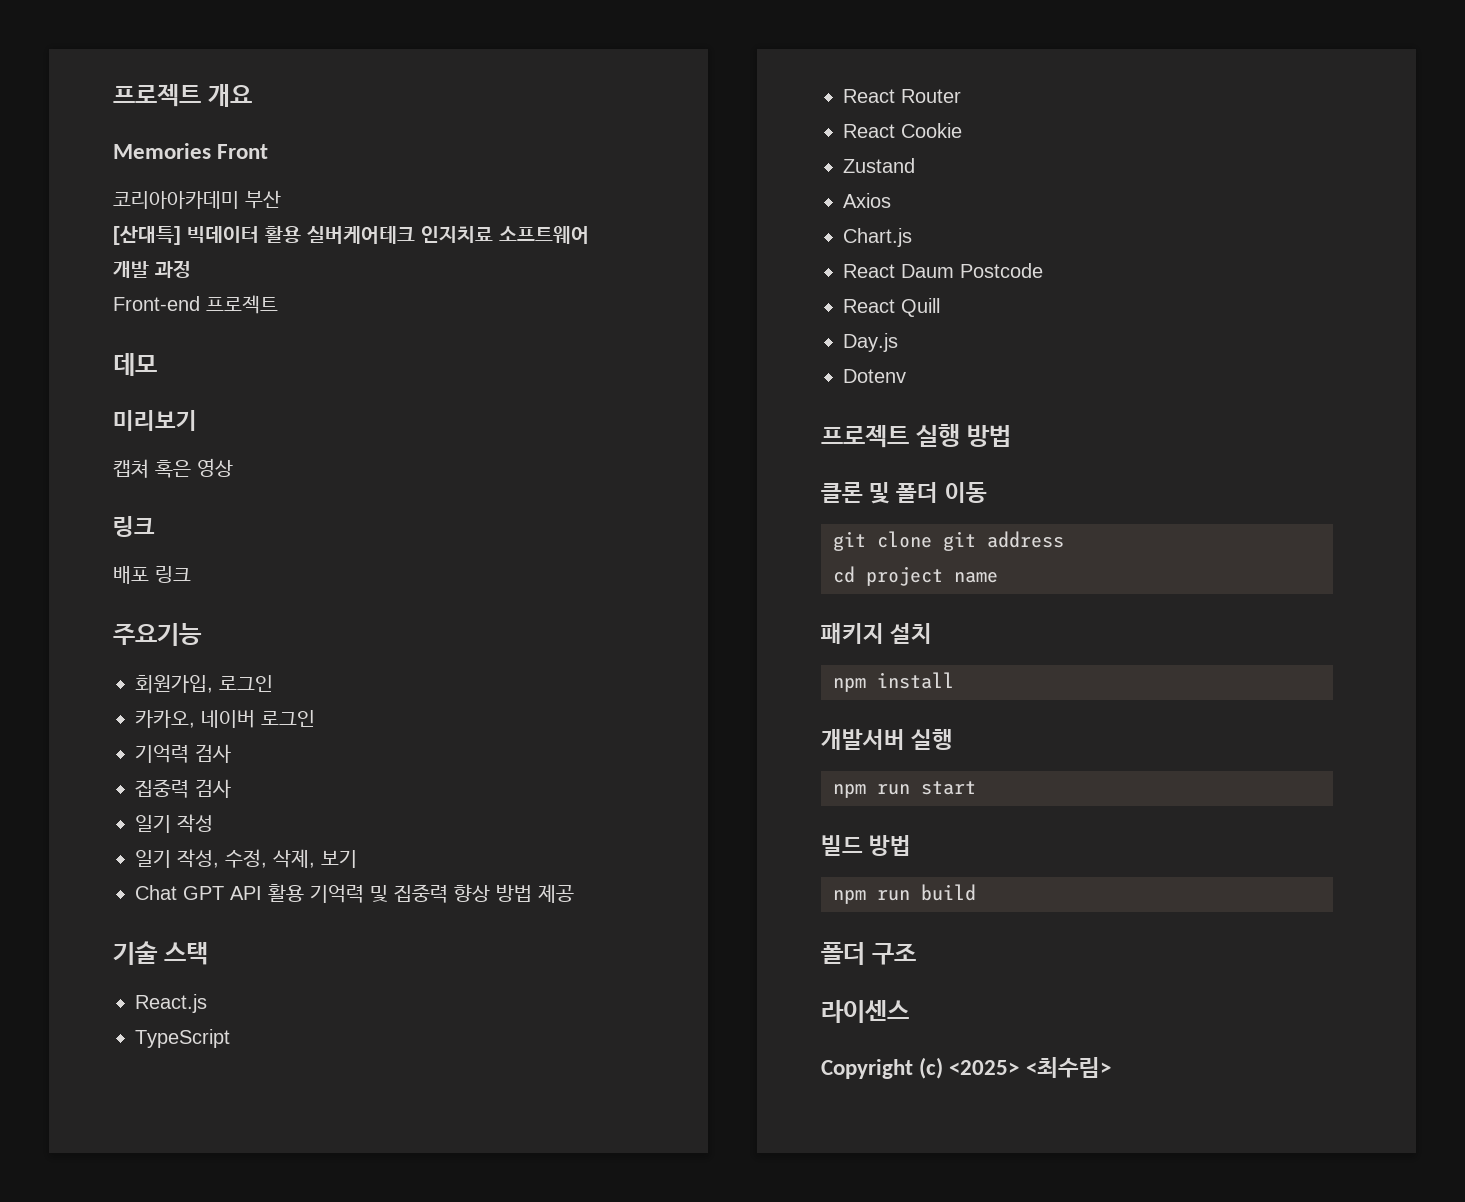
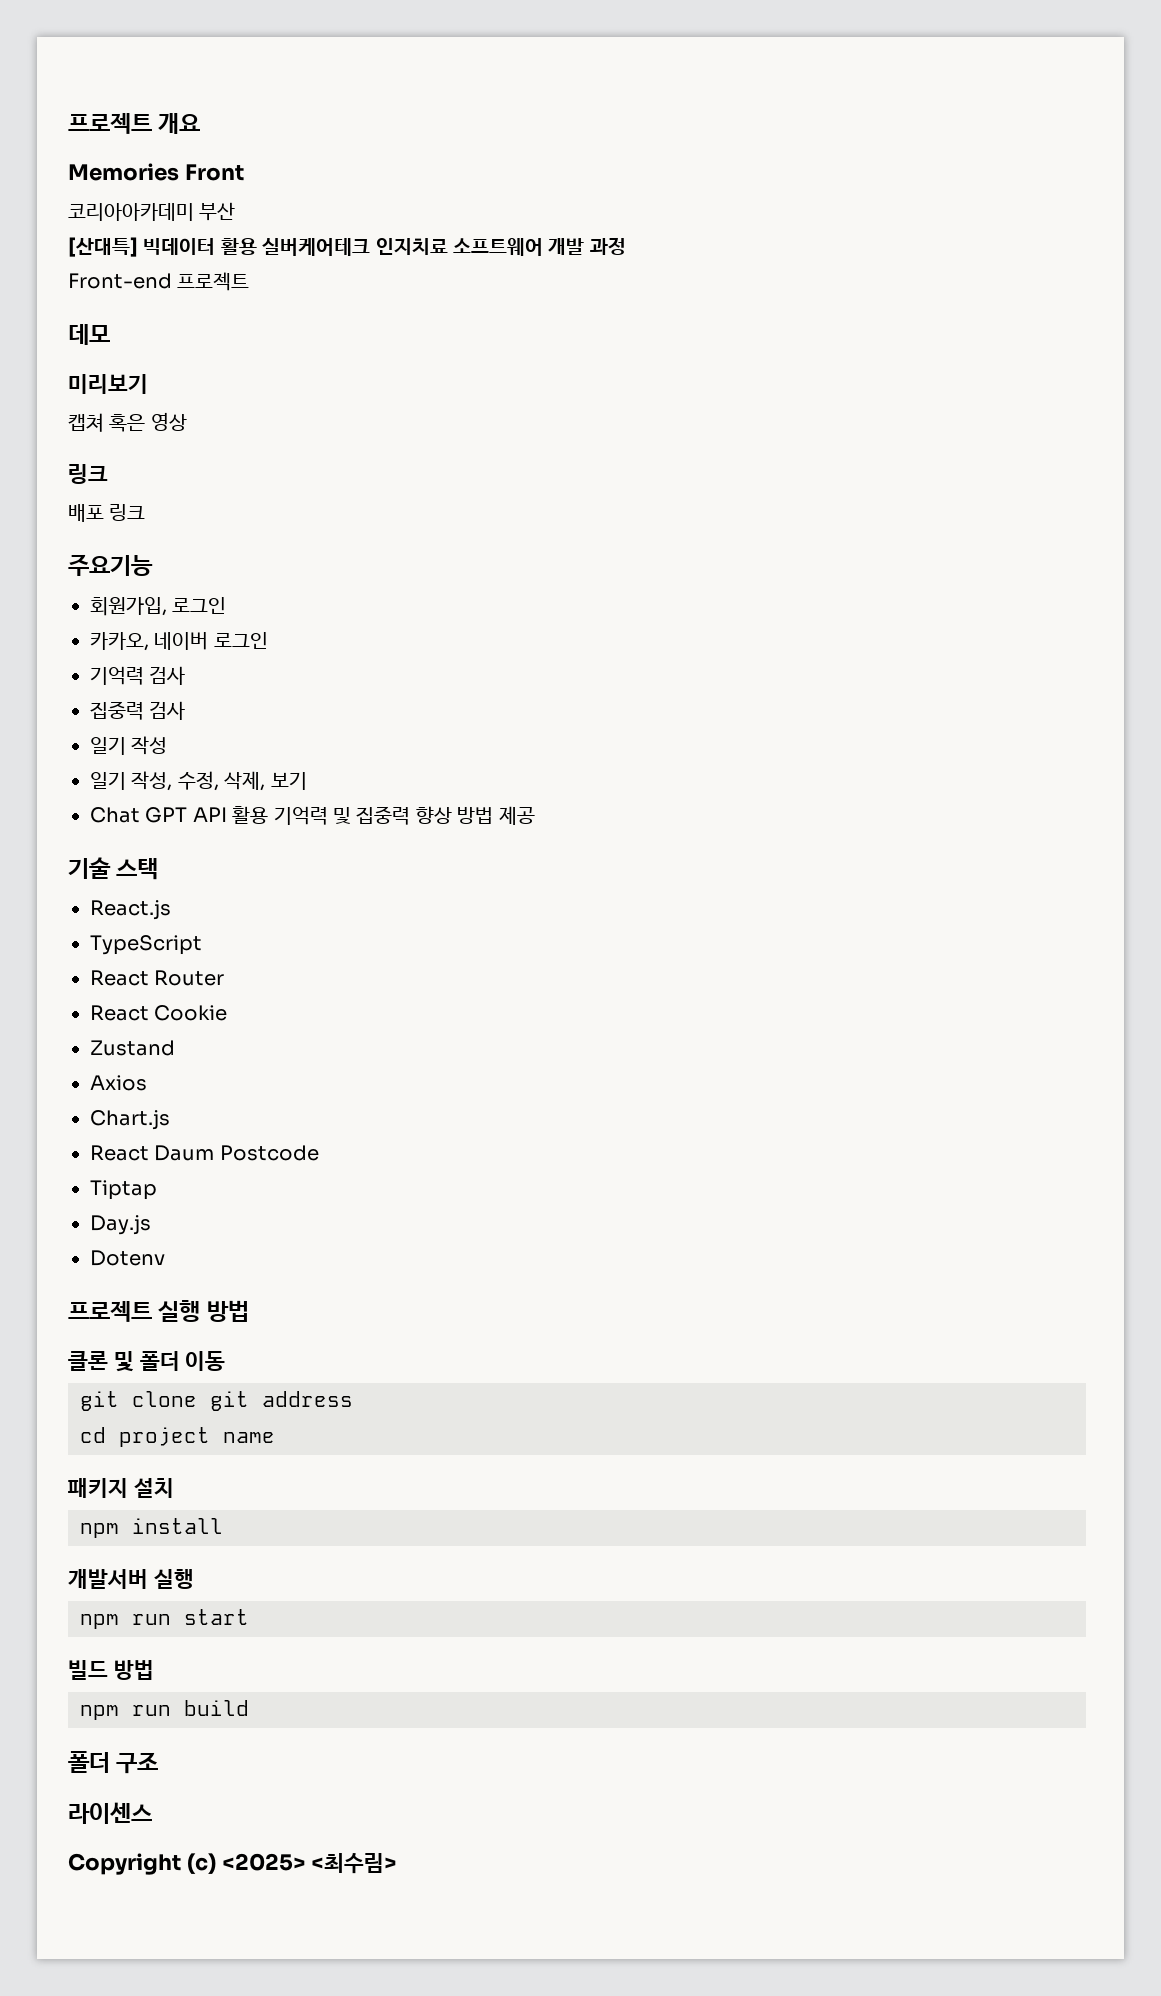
- React Quill
+ Tiptap

